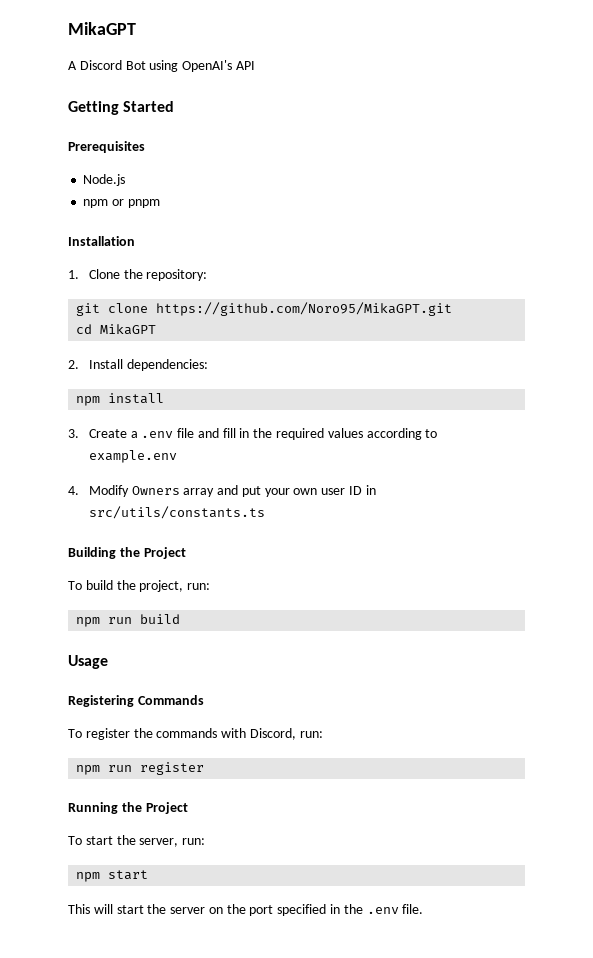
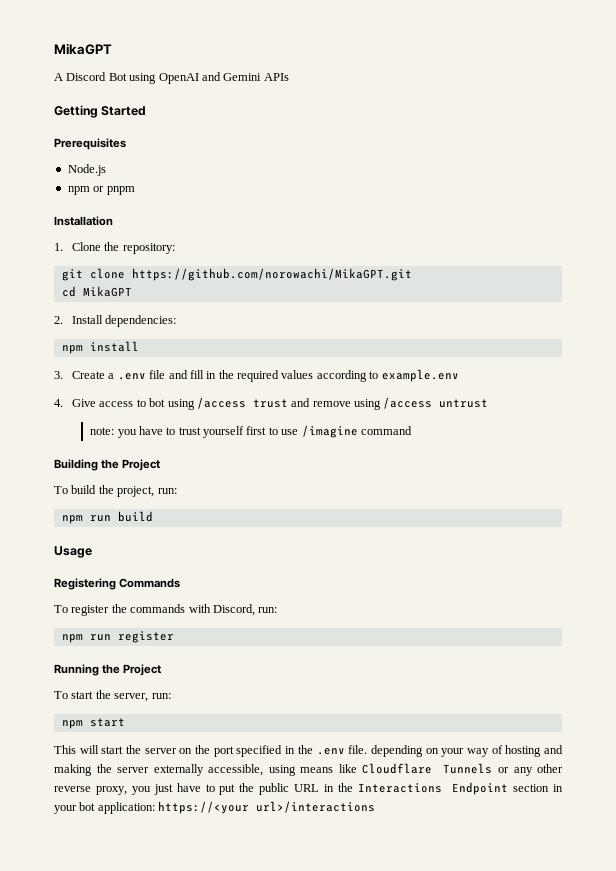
- A Discord Bot using OpenAI's API
+ A Discord Bot using OpenAI and Gemini APIs
- git clone https://github.com/Noro95/MikaGPT.git
+ git clone https://github.com/norowachi/MikaGPT.git
- 4. Modify Owners array and put your own user ID in src/utils/constants.ts
+ 4. Give access to bot using /access trust and remove using /access untrust
+ note: you have to trust yourself first to use /imagine command
- This will start the server on the port specified in the .env file.
+ This will start the server on the port specified in the .env file. depending on your way of hosting and making the server externally accessible, using means like Cloudflare Tunnels or any other reverse proxy, you just have to put the public URL in the Interactions Endpoint section in your bot application: https://<your url>/interactions

